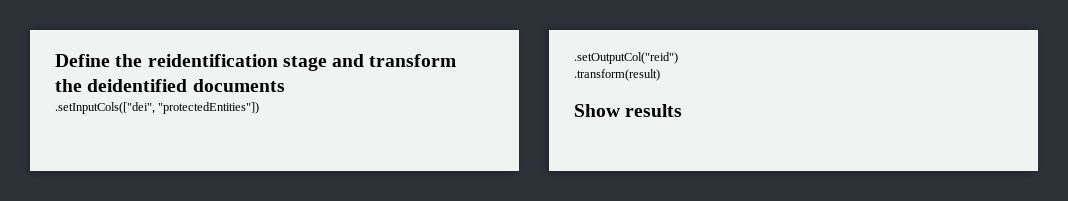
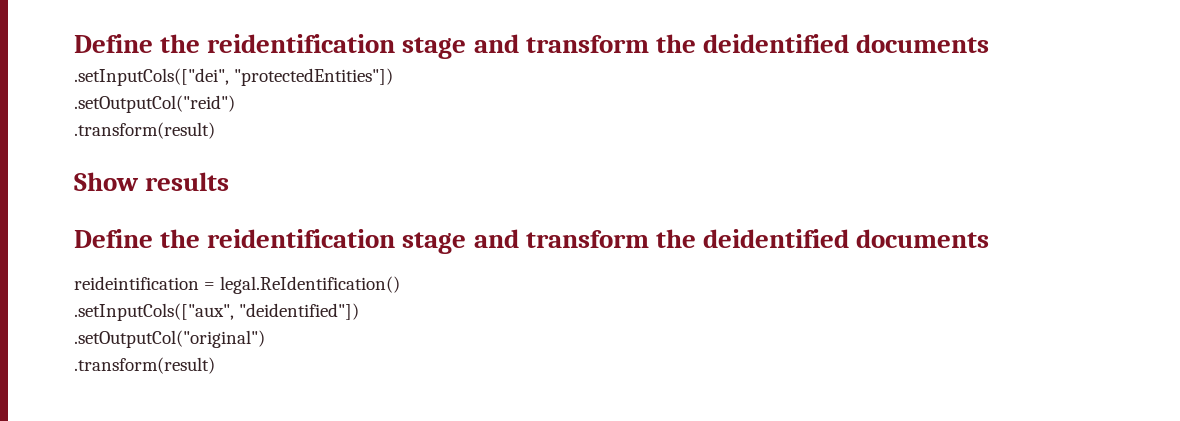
  Show results
+ Define the reidentification stage and transform the deidentified documents
+ reideintification = legal.ReIdentification()
+ .setInputCols(["aux", "deidentified"])
+ .setOutputCol("original")
+ .transform(result)

